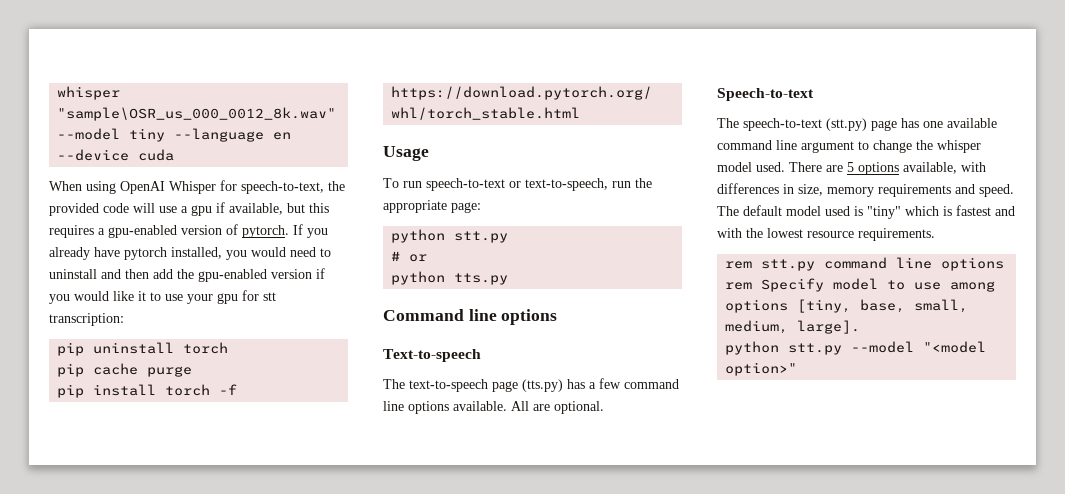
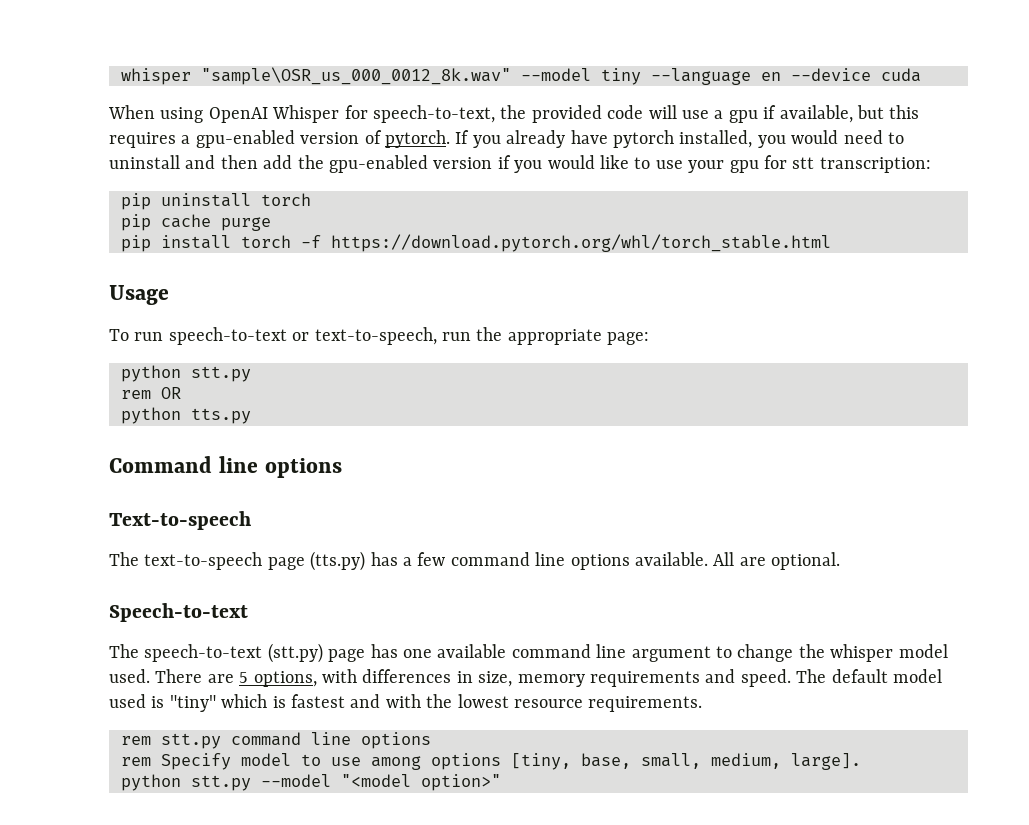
- If you already have pytorch installed, you would need to uninstall and then add the gpu-enabled version if you would like it to use your gpu for stt transcription:
+ If you already have pytorch installed, you would need to uninstall and then add the gpu-enabled version if you would like to use your gpu for stt transcription:
- # or
+ rem OR
- There are 5 options available, with differences in size, memory requirements and speed.
+ There are 5 options, with differences in size, memory requirements and speed.

